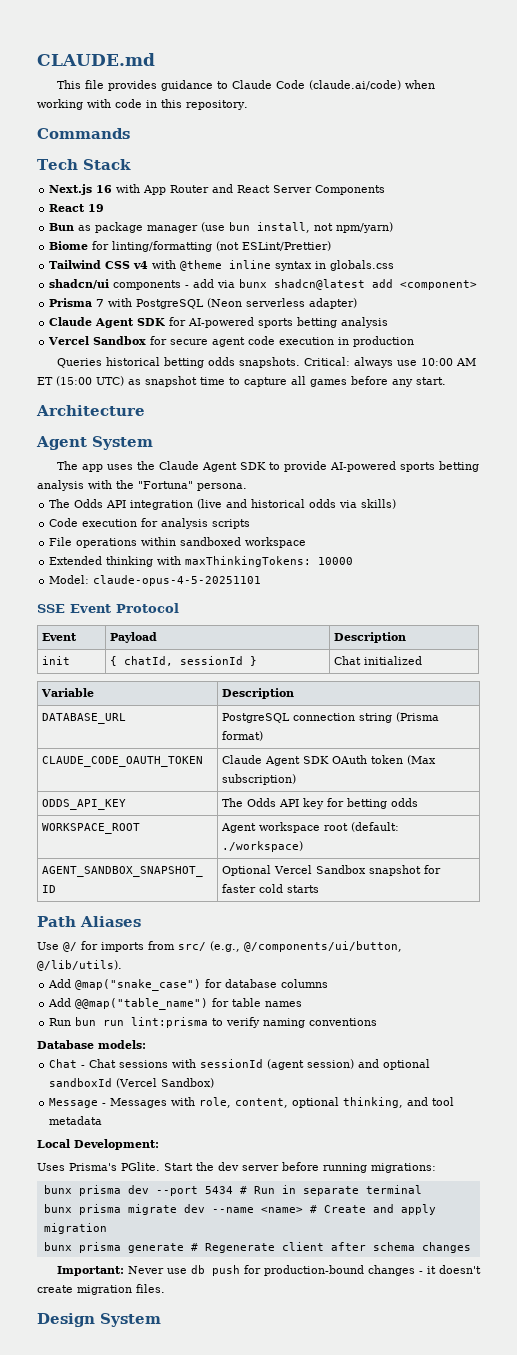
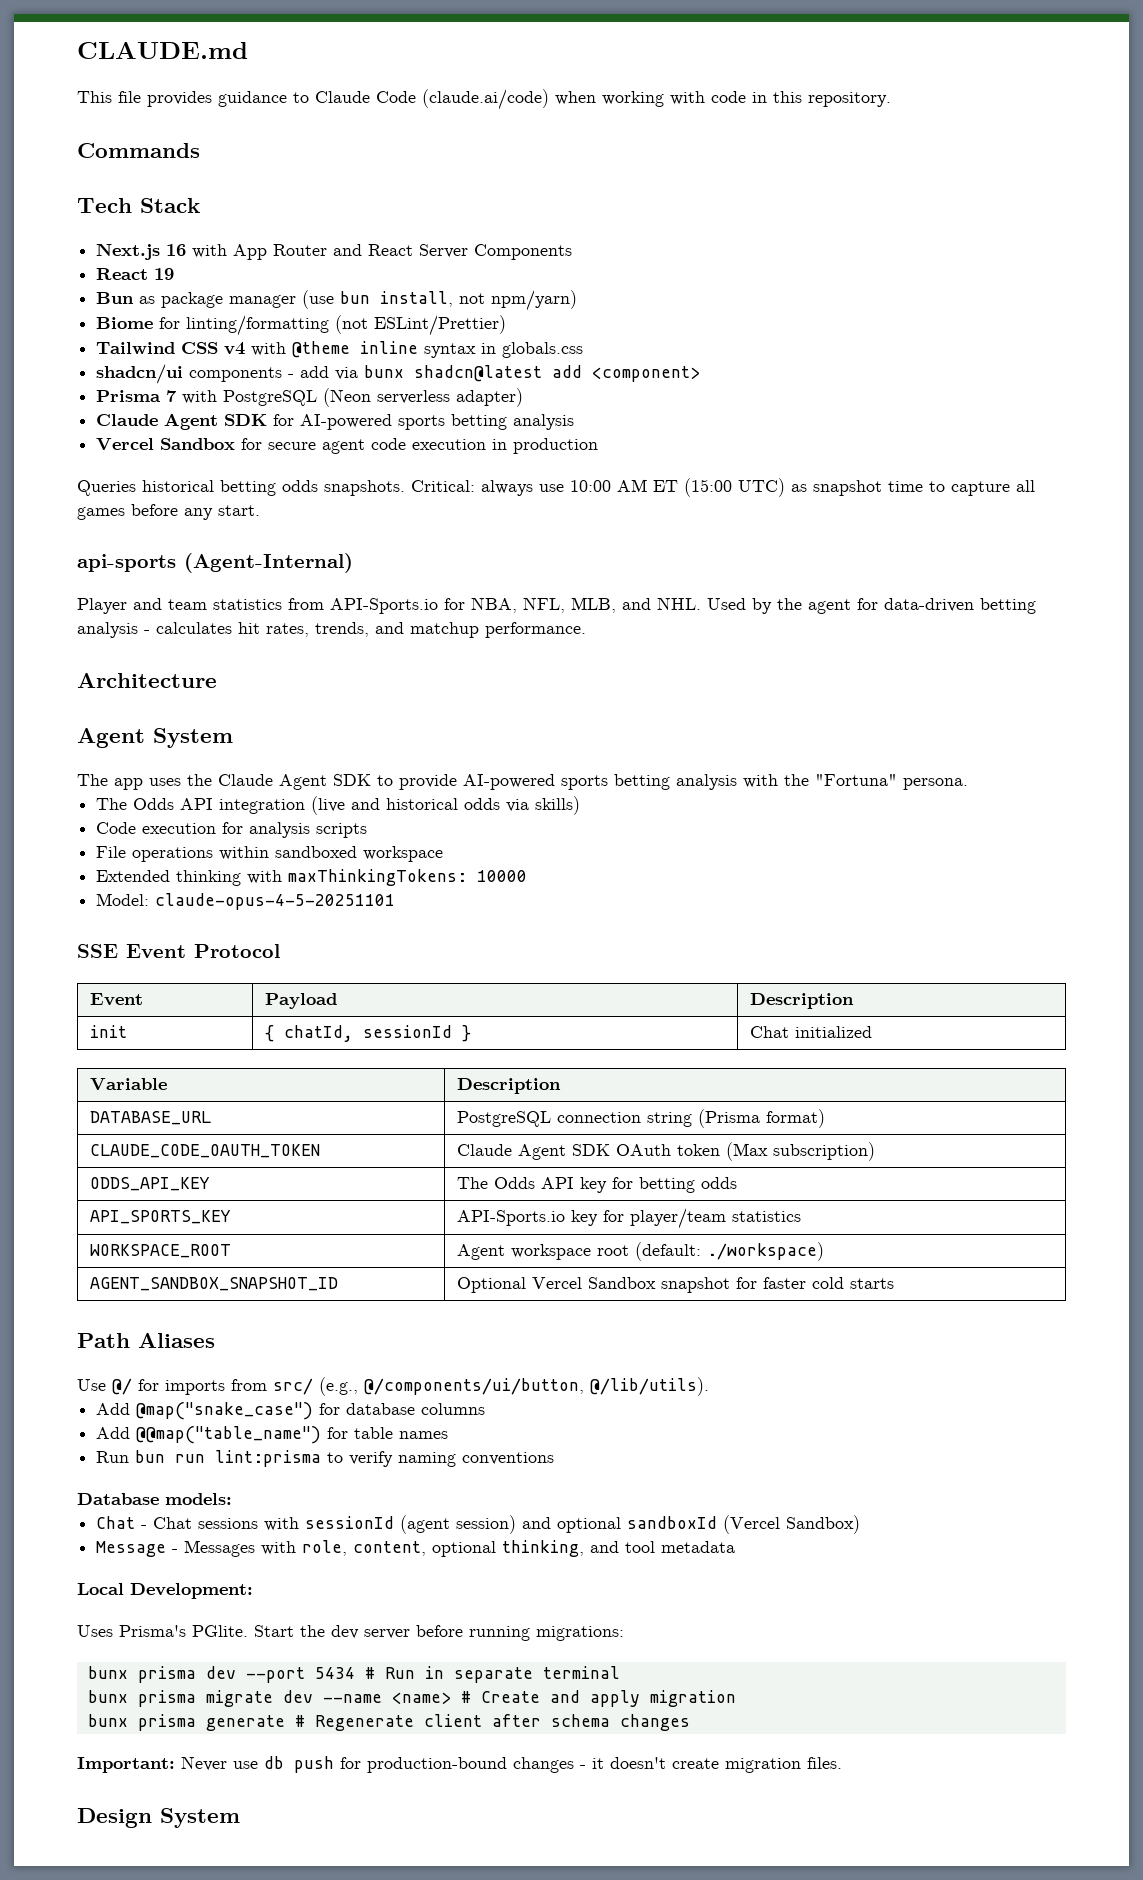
+ api-sports (Agent-Internal)
+ Player and team statistics from API-Sports.io for NBA, NFL, MLB, and NHL. Used by the agent for data-driven betting analysis - calculates hit rates, trends, and matchup performance.
+ API_SPORTS_KEY | API-Sports.io key for player/team statistics

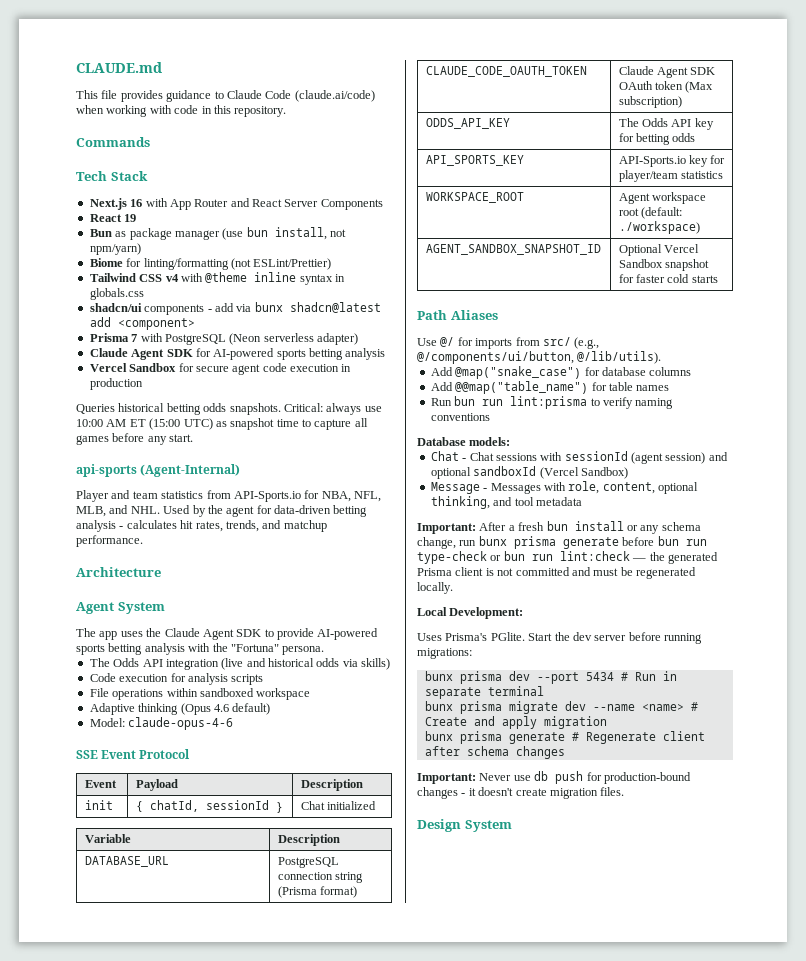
- Extended thinking with maxThinkingTokens: 10000
+ Adaptive thinking (Opus 4.6 default)
- Model: claude-opus-4-5-20251101
+ Model: claude-opus-4-6
+ Important: After a fresh bun install or any schema change, run bunx prisma generate before bun run type-check or bun run lint:check — the generated Prisma client is not committed and must be regenerated locally.

